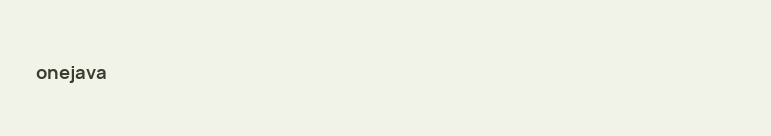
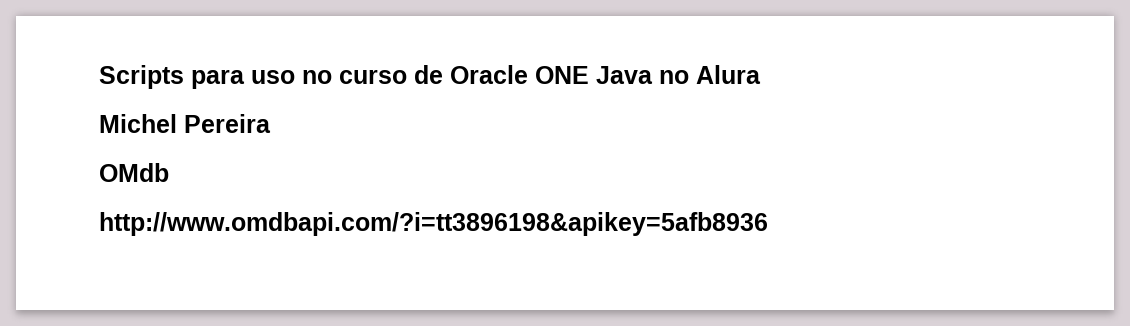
- onejava
+ Scripts para uso no curso de Oracle ONE Java no Alura
+ Michel Pereira
+ OMdb
+ http://www.omdbapi.com/?i=tt3896198&apikey=5afb8936

